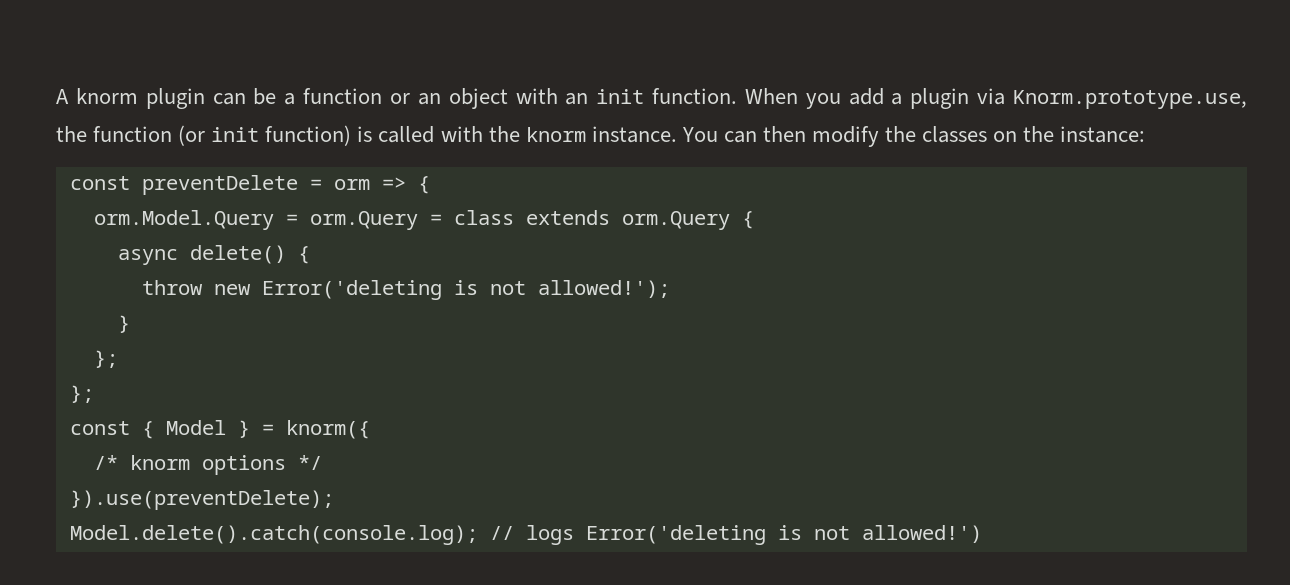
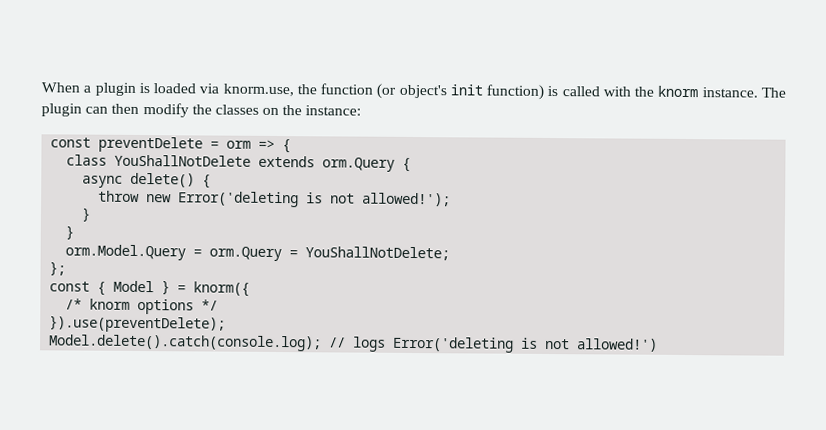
- A knorm plugin can be a function or an object with an init function. When you add a plugin via Knorm.prototype.use, the function (or init function) is called with the knorm instance.
+ When a plugin is loaded via knorm.use, the function (or object's init function) is called with the knorm instance.
- You can then modify the classes on the instance:
+ The plugin can then modify the classes on the instance:
- orm.Model.Query = orm.Query = class extends orm.Query {
+ class YouShallNotDelete extends orm.Query {
  throw new Error('deleting is not allowed!');
  }
- };
+ }
+ orm.Model.Query = orm.Query = YouShallNotDelete;

